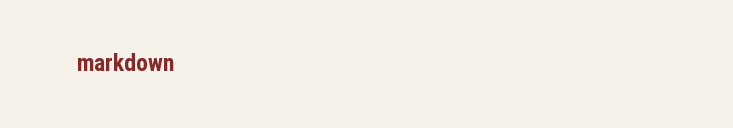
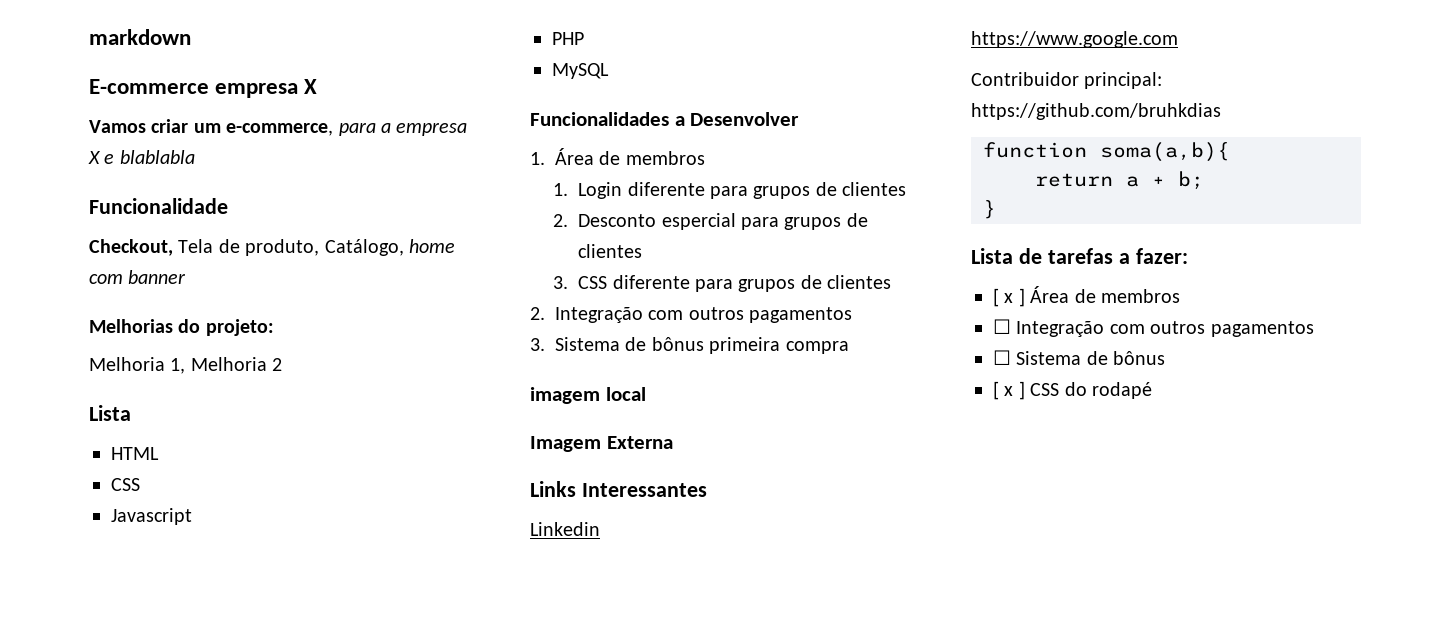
+ E-commerce empresa X
+ Vamos criar um e-commerce, para a empresa X e blablabla
+ Funcionalidade
+ Checkout, Tela de produto, Catálogo, home com banner
+ Melhorias do projeto:
+ Melhoria 1, Melhoria 2
+ Lista
+ HTML
+ CSS
+ Javascript
+ PHP
+ MySQL
+ Funcionalidades a Desenvolver
+ 1. Área de membros
+ 1. Login diferente para grupos de clientes
+ 2. Desconto espercial para grupos de clientes
+ 3. CSS diferente para grupos de clientes
+ 2. Integração com outros pagamentos
+ 3. Sistema de bônus primeira compra
+ imagem local
+ Imagem Externa
+ Links Interessantes
+ Linkedin
+ https://www.google.com
+ Contribuidor principal: https://github.com/bruhkdias
+ function soma(a,b){
+ return a + b;
+ }
+ Lista de tarefas a fazer:
+ [ x ] Área de membros
+ ☐ Integração com outros pagamentos
+ ☐ Sistema de bônus
+ [ x ] CSS do rodapé

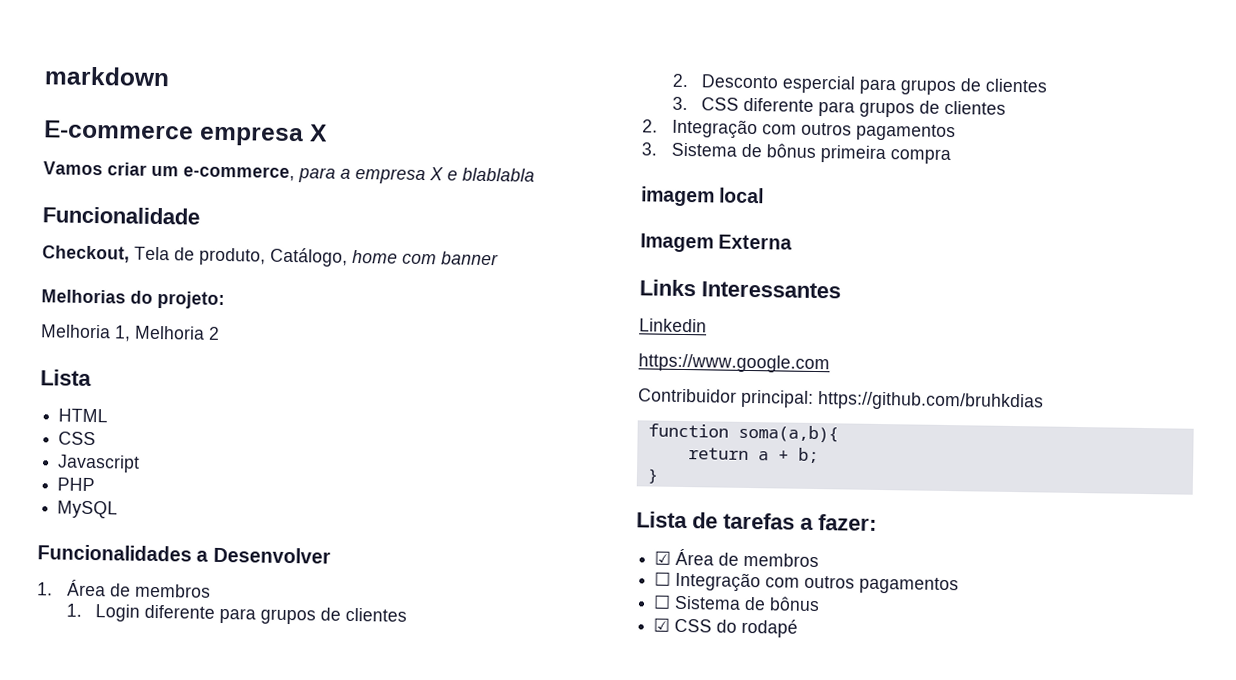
- [ x ] Área de membros
+ ☑ Área de membros
- [ x ] CSS do rodapé
+ ☑ CSS do rodapé

